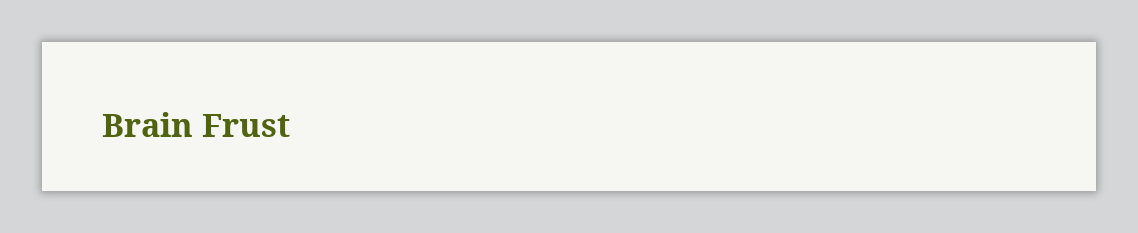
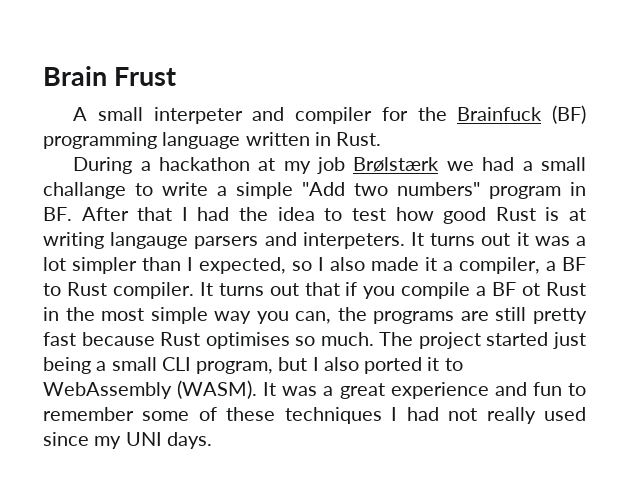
+ A small interpeter and compiler for the Brainfuck (BF) programming language written in Rust.
+ During a hackathon at my job Brølstærk we had a small challange to write a simple "Add two numbers" program in BF. After that I had the idea to test how good Rust is at writing langauge parsers and interpeters. It turns out it was a lot simpler than I expected, so I also made it a compiler, a BF to Rust compiler. It turns out that if you compile a BF ot Rust in the most simple way you can, the programs are still pretty fast because Rust optimises so much. The project started just being a small CLI program, but I also ported it to WebAssembly (WASM). It was a great experience and fun to remember some of these techniques I had not really used since my UNI days.

